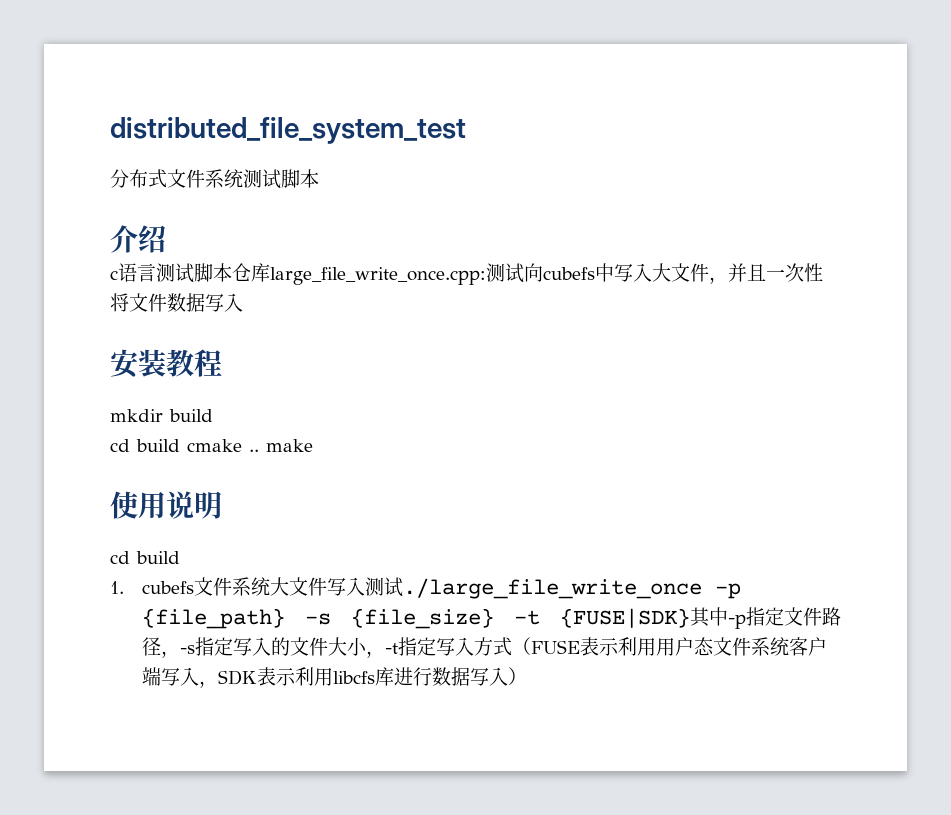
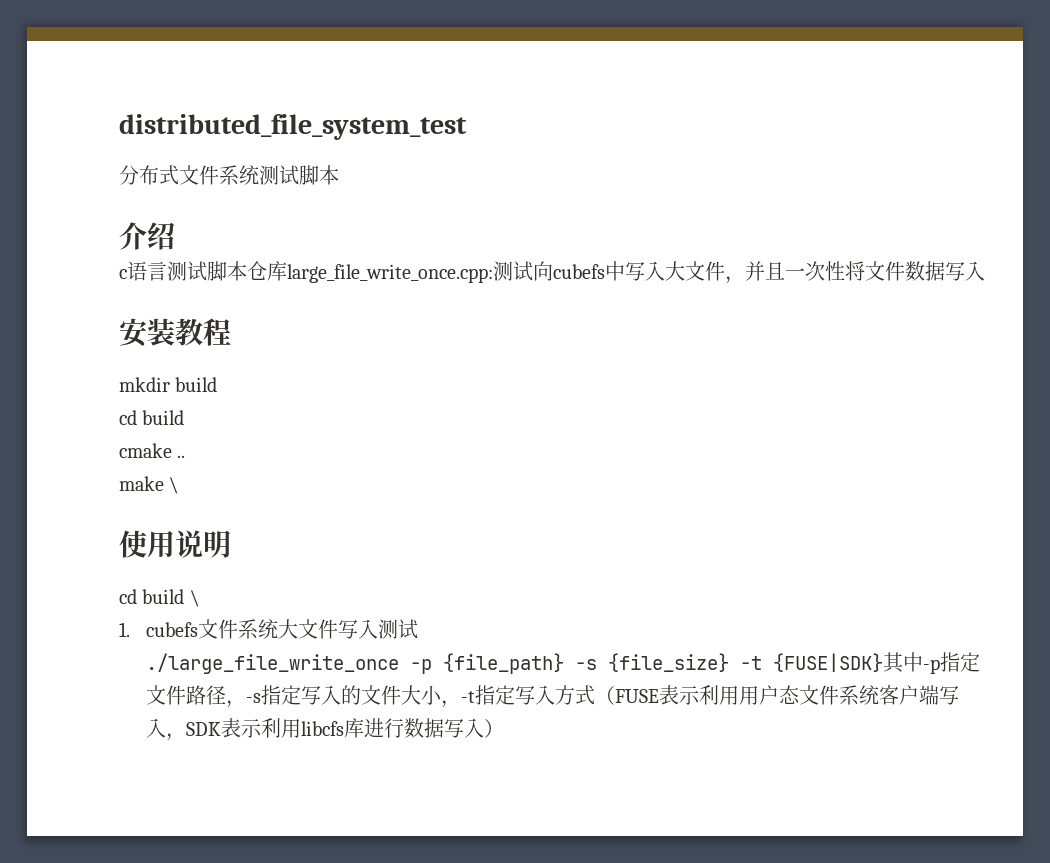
  mkdir build
- cd build cmake .. make
+ cd build
+ cmake ..
+ make \
  使用说明
- cd build
+ cd build \
- 1. cubefs文件系统大文件写入测试./large_file_write_once -p {file_path} -s {file_size} -t {FUSE|SDK}其中-p指定文件路径，-s指定写入的文件大小，-t指定写入方式（FUSE表示利用用户态文件系统客户端写入，SDK表示利用libcfs库进行数据写入）
+ 1. cubefs文件系统大文件写入测试
+ ./large_file_write_once -p {file_path} -s {file_size} -t {FUSE|SDK}其中-p指定文件路径，-s指定写入的文件大小，-t指定写入方式（FUSE表示利用用户态文件系统客户端写入，SDK表示利用libcfs库进行数据写入）

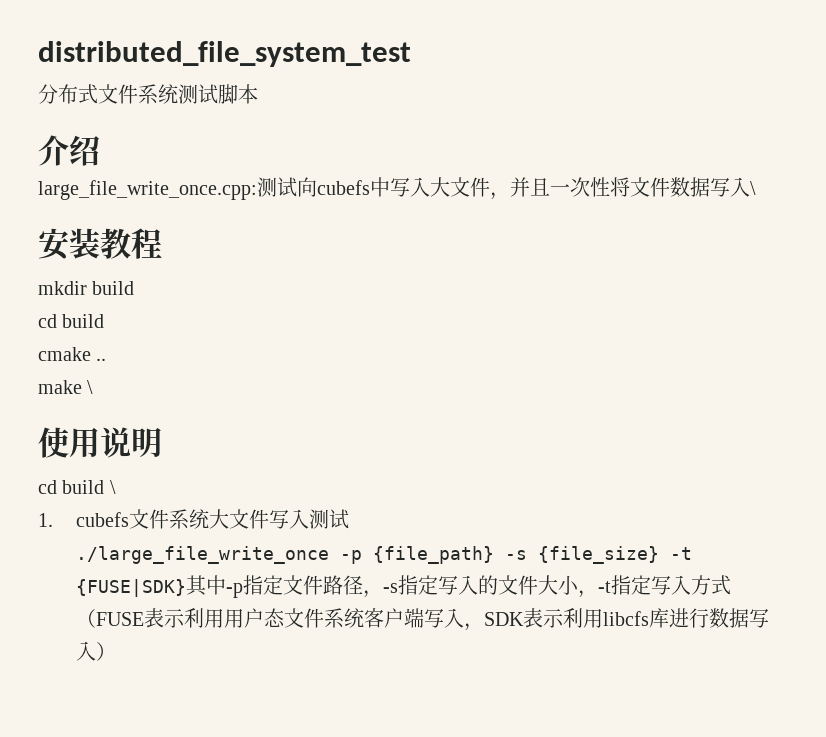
- c语言测试脚本仓库large_file_write_once.cpp:测试向cubefs中写入大文件，并且一次性将文件数据写入
+ large_file_write_once.cpp:测试向cubefs中写入大文件，并且一次性将文件数据写入\

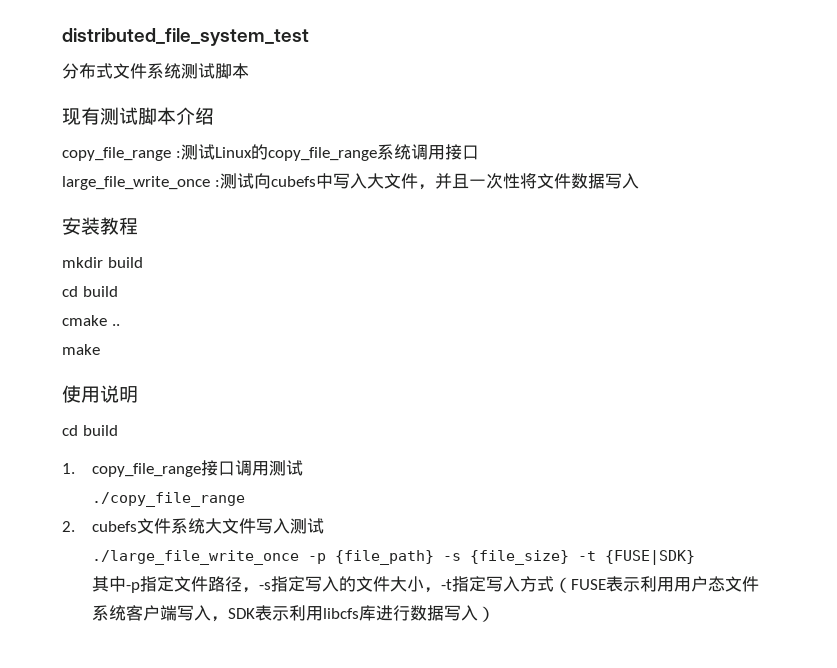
- 介绍
- large_file_write_once.cpp:测试向cubefs中写入大文件，并且一次性将文件数据写入\
+ 现有测试脚本介绍
+ copy_file_range :测试Linux的copy_file_range系统调用接口
+ large_file_write_once :测试向cubefs中写入大文件，并且一次性将文件数据写入
- make \
+ make
  使用说明
- cd build \
- 1. cubefs文件系统大文件写入测试
+ cd build
+ 1. copy_file_range接口调用测试
+ ./copy_file_range
+ 2. cubefs文件系统大文件写入测试
- ./large_file_write_once -p {file_path} -s {file_size} -t {FUSE|SDK}其中-p指定文件路径，-s指定写入的文件大小，-t指定写入方式（FUSE表示利用用户态文件系统客户端写入，SDK表示利用libcfs库进行数据写入）
+ ./large_file_write_once -p {file_path} -s {file_size} -t {FUSE|SDK}
+ 其中-p指定文件路径，-s指定写入的文件大小，-t指定写入方式（FUSE表示利用用户态文件系统客户端写入，SDK表示利用libcfs库进行数据写入）

